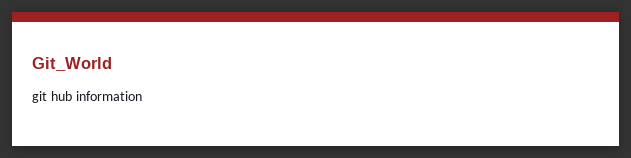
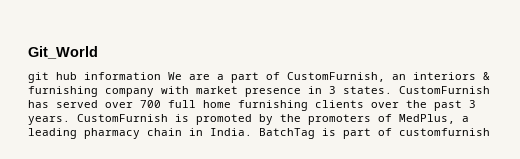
- git hub information
+ git hub information We are a part of CustomFurnish, an interiors & furnishing company with market presence in 3 states. CustomFurnish has served over 700 full home furnishing clients over the past 3 years. CustomFurnish is promoted by the promoters of MedPlus, a leading pharmacy chain in India. BatchTag is part of customfurnish

